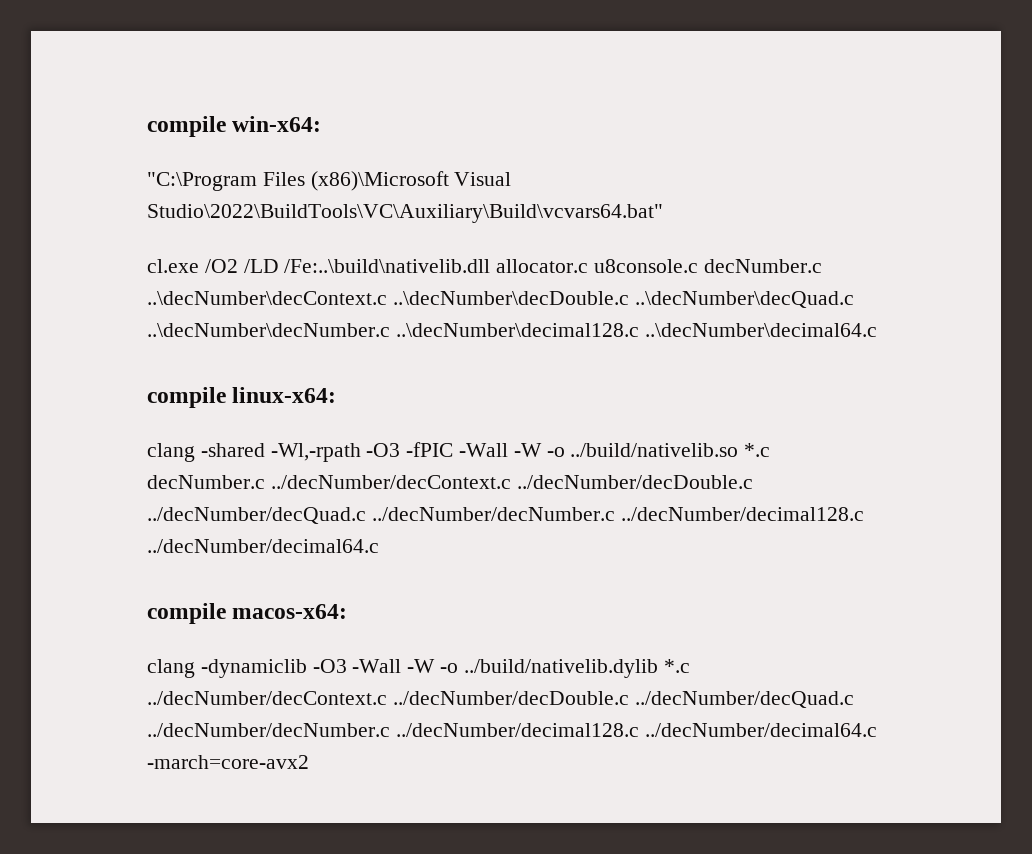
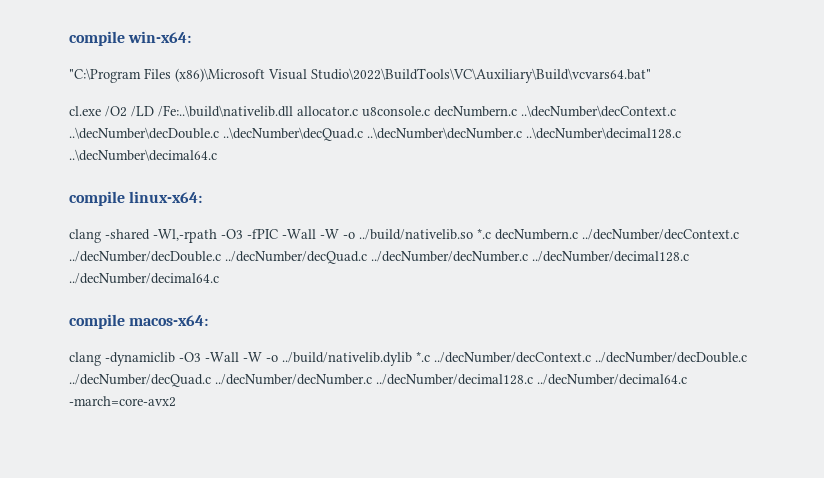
- cl.exe /O2 /LD /Fe:..\build\nativelib.dll allocator.c u8console.c decNumber.c ..\decNumber\decContext.c ..\decNumber\decDouble.c ..\decNumber\decQuad.c ..\decNumber\decNumber.c ..\decNumber\decimal128.c ..\decNumber\decimal64.c
+ cl.exe /O2 /LD /Fe:..\build\nativelib.dll allocator.c u8console.c decNumbern.c ..\decNumber\decContext.c ..\decNumber\decDouble.c ..\decNumber\decQuad.c ..\decNumber\decNumber.c ..\decNumber\decimal128.c ..\decNumber\decimal64.c
- clang -shared -Wl,-rpath -O3 -fPIC -Wall -W -o ../build/nativelib.so *.c decNumber.c ../decNumber/decContext.c ../decNumber/decDouble.c ../decNumber/decQuad.c ../decNumber/decNumber.c ../decNumber/decimal128.c ../decNumber/decimal64.c
+ clang -shared -Wl,-rpath -O3 -fPIC -Wall -W -o ../build/nativelib.so *.c decNumbern.c ../decNumber/decContext.c ../decNumber/decDouble.c ../decNumber/decQuad.c ../decNumber/decNumber.c ../decNumber/decimal128.c ../decNumber/decimal64.c

